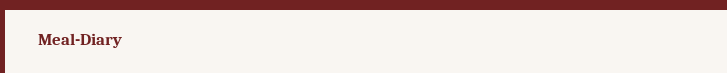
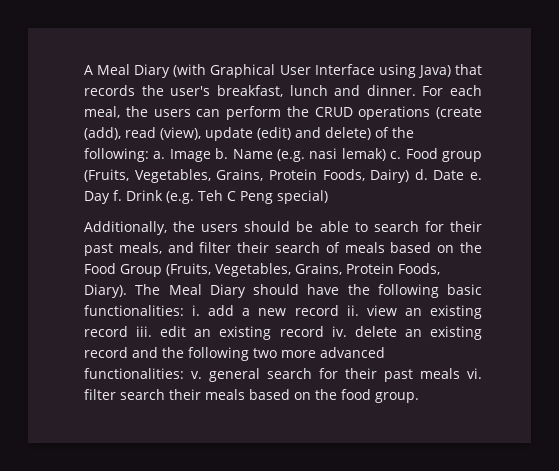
- Meal-Diary
+ A Meal Diary (with Graphical User Interface using Java) that records the user's breakfast, lunch and dinner. For each meal, the users can perform the CRUD operations (create (add), read (view), update (edit) and delete) of the following: a. Image b. Name (e.g. nasi lemak) c. Food group (Fruits, Vegetables, Grains, Protein Foods, Dairy) d. Date e. Day f. Drink (e.g. Teh C Peng special)
+ Additionally, the users should be able to search for their past meals, and filter their search of meals based on the Food Group (Fruits, Vegetables, Grains, Protein Foods, Diary). The Meal Diary should have the following basic functionalities: i. add a new record ii. view an existing record iii. edit an existing record iv. delete an existing record and the following two more advanced functionalities: v. general search for their past meals vi. filter search their meals based on the food group.

